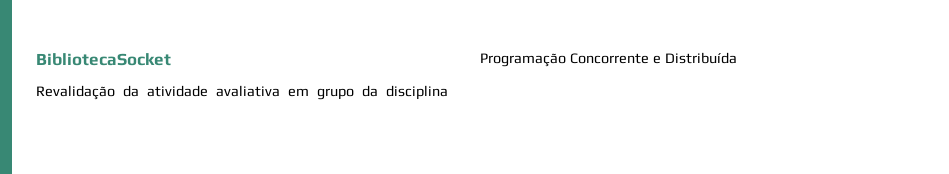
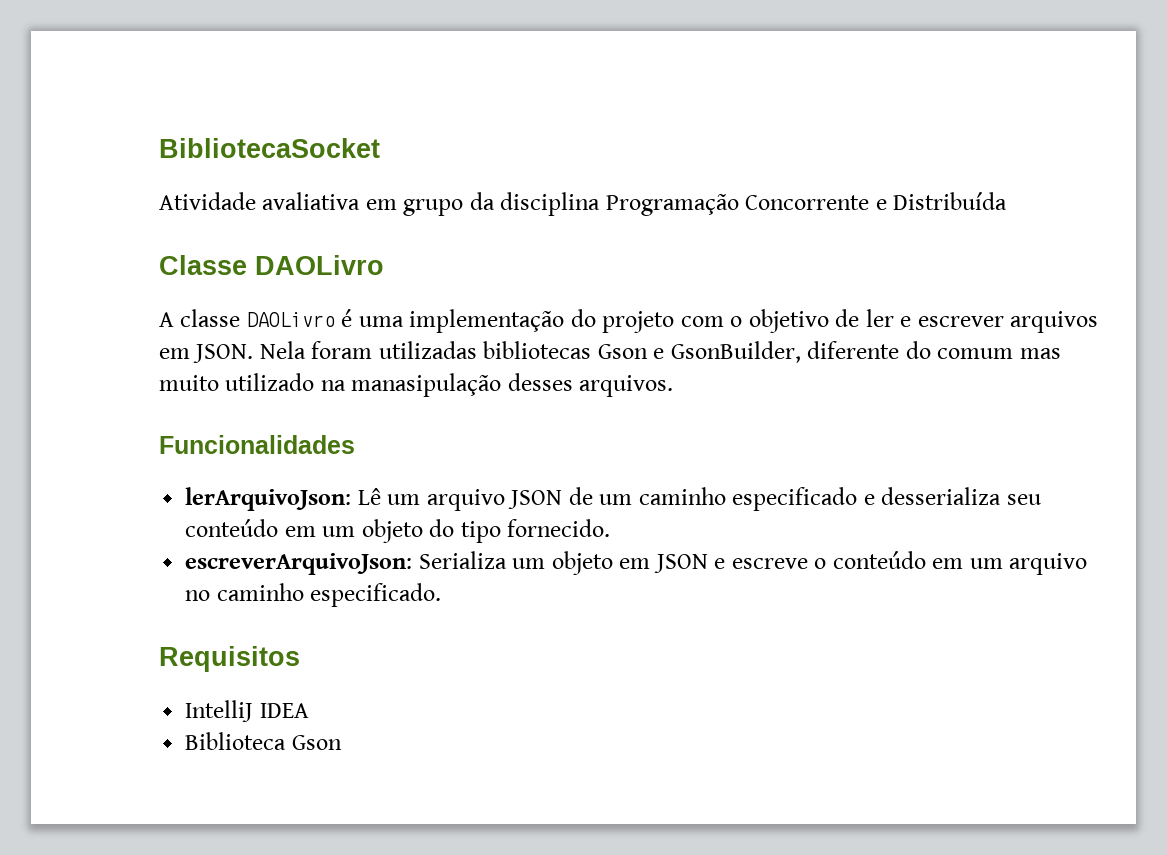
- Revalidação da atividade avaliativa em grupo da disciplina Programação Concorrente e Distribuída
+ Atividade avaliativa em grupo da disciplina Programação Concorrente e Distribuída
+ Classe DAOLivro
+ A classe DAOLivro é uma implementação do projeto com o objetivo de ler e escrever arquivos em JSON. Nela foram utilizadas bibliotecas Gson e GsonBuilder, diferente do comum mas muito utilizado na manasipulação desses arquivos.
+ Funcionalidades
+ lerArquivoJson: Lê um arquivo JSON de um caminho especificado e desserializa seu conteúdo em um objeto do tipo fornecido.
+ escreverArquivoJson: Serializa um objeto em JSON e escreve o conteúdo em um arquivo no caminho especificado.
+ Requisitos
+ IntelliJ IDEA
+ Biblioteca Gson

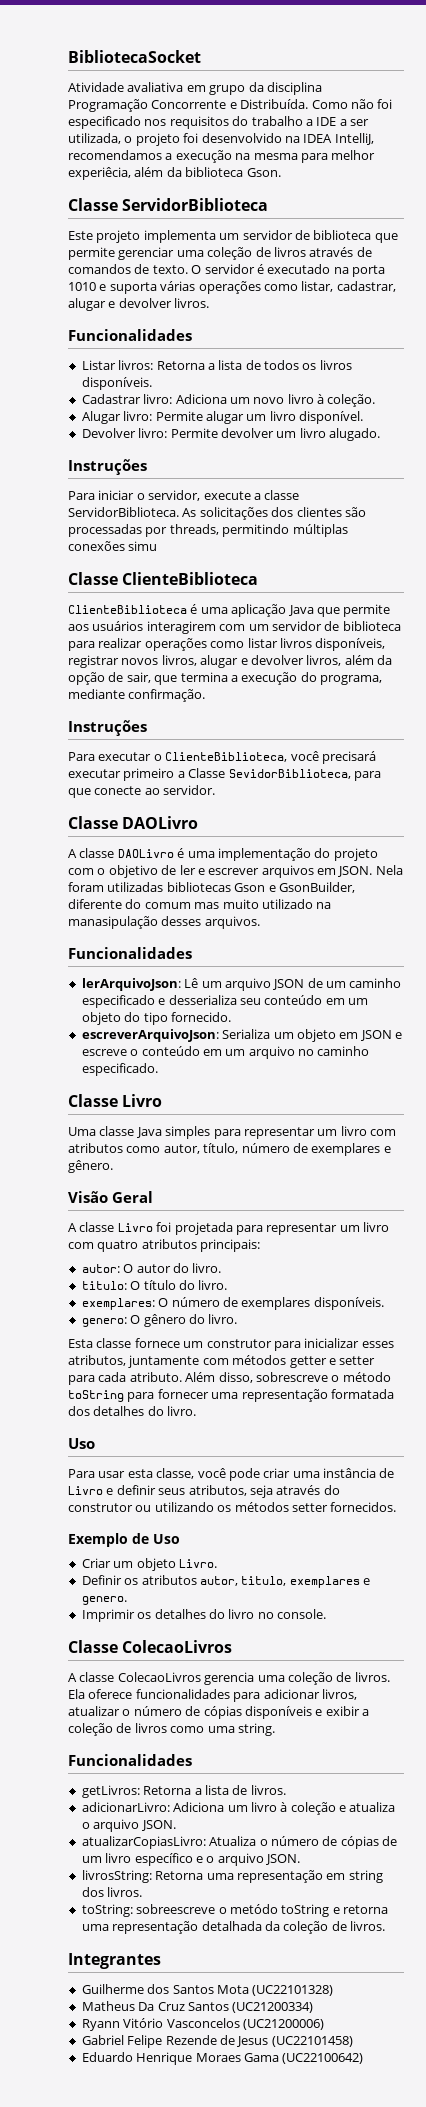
- Atividade avaliativa em grupo da disciplina Programação Concorrente e Distribuída
+ Atividade avaliativa em grupo da disciplina Programação Concorrente e Distribuída. Como não foi especificado nos requisitos do trabalho a IDE a ser utilizada, o projeto foi desenvolvido na IDEA IntelliJ, recomendamos a execução na mesma para melhor experiêcia, além da biblioteca Gson.
+ Classe ServidorBiblioteca
+ Este projeto implementa um servidor de biblioteca que permite gerenciar uma coleção de livros através de comandos de texto. O servidor é executado na porta 1010 e suporta várias operações como listar, cadastrar, alugar e devolver livros.
+ Funcionalidades
+ Listar livros: Retorna a lista de todos os livros disponíveis.
+ Cadastrar livro: Adiciona um novo livro à coleção.
+ Alugar livro: Permite alugar um livro disponível.
+ Devolver livro: Permite devolver um livro alugado.
+ Instruções
+ Para iniciar o servidor, execute a classe ServidorBiblioteca. As solicitações dos clientes são processadas por threads, permitindo múltiplas conexões simu
+ Classe ClienteBiblioteca
+ ClienteBiblioteca é uma aplicação Java que permite aos usuários interagirem com um servidor de biblioteca para realizar operações como listar livros disponíveis, registrar novos livros, alugar e devolver livros, além da opção de sair, que termina a execução do programa, mediante confirmação.
+ Instruções
+ Para executar o ClienteBiblioteca, você precisará executar primeiro a Classe SevidorBiblioteca, para que conecte ao servidor.
- Requisitos
- IntelliJ IDEA
- Biblioteca Gson
+ Classe Livro
+ Uma classe Java simples para representar um livro com atributos como autor, título, número de exemplares e gênero.
+ Visão Geral
+ A classe Livro foi projetada para representar um livro com quatro atributos principais:
+ autor: O autor do livro.
+ titulo: O título do livro.
+ exemplares: O número de exemplares disponíveis.
+ genero: O gênero do livro.
+ Esta classe fornece um construtor para inicializar esses atributos, juntamente com métodos getter e setter para cada atributo. Além disso, sobrescreve o método toString para fornecer uma representação formatada dos detalhes do livro.
+ Uso
+ Para usar esta classe, você pode criar uma instância de Livro e definir seus atributos, seja através do construtor ou utilizando os métodos setter fornecidos.
+ Exemplo de Uso
+ Criar um objeto Livro.
+ Definir os atributos autor, titulo, exemplares e genero.
+ Imprimir os detalhes do livro no console.
+ Classe ColecaoLivros
+ A classe ColecaoLivros gerencia uma coleção de livros. Ela oferece funcionalidades para adicionar livros, atualizar o número de cópias disponíveis e exibir a coleção de livros como uma string.
+ Funcionalidades
+ getLivros: Retorna a lista de livros.
+ adicionarLivro: Adiciona um livro à coleção e atualiza o arquivo JSON.
+ atualizarCopiasLivro: Atualiza o número de cópias de um livro específico e o arquivo JSON.
+ livrosString: Retorna uma representação em string dos livros.
+ toString: sobreescreve o metódo toString e retorna uma representação detalhada da coleção de livros.
+ Integrantes
+ Guilherme dos Santos Mota (UC22101328)
+ Matheus Da Cruz Santos (UC21200334)
+ Ryann Vitório Vasconcelos (UC21200006)
+ Gabriel Felipe Rezende de Jesus (UC22101458)
+ Eduardo Henrique Moraes Gama (UC22100642)

